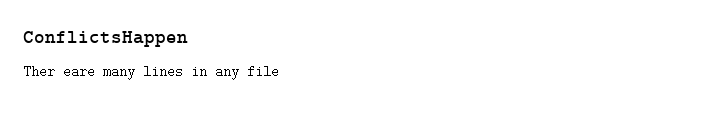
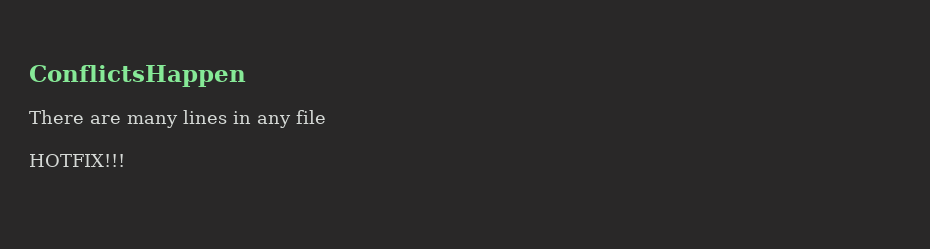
- Ther eare many lines in any file
+ There are many lines in any file
+ HOTFIX!!!

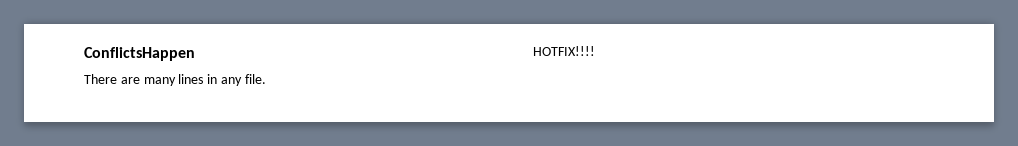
- There are many lines in any file
- HOTFIX!!!
+ There are many lines in any file.
+ HOTFIX!!!!

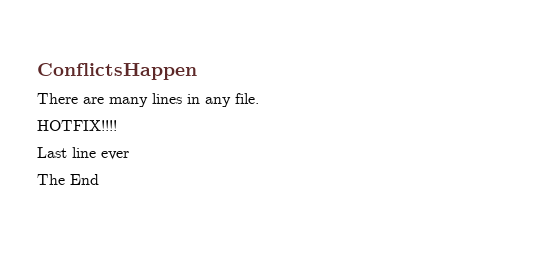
+ Last line ever
+ The End

